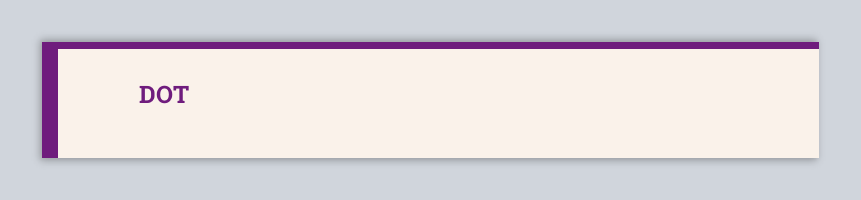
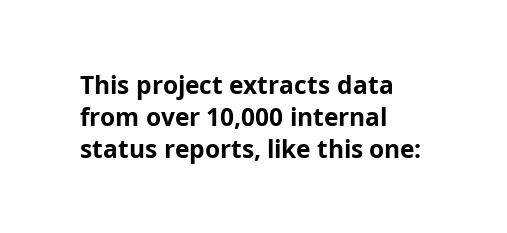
- DOT
+ This project extracts data from over 10,000 internal status reports, like this one:

